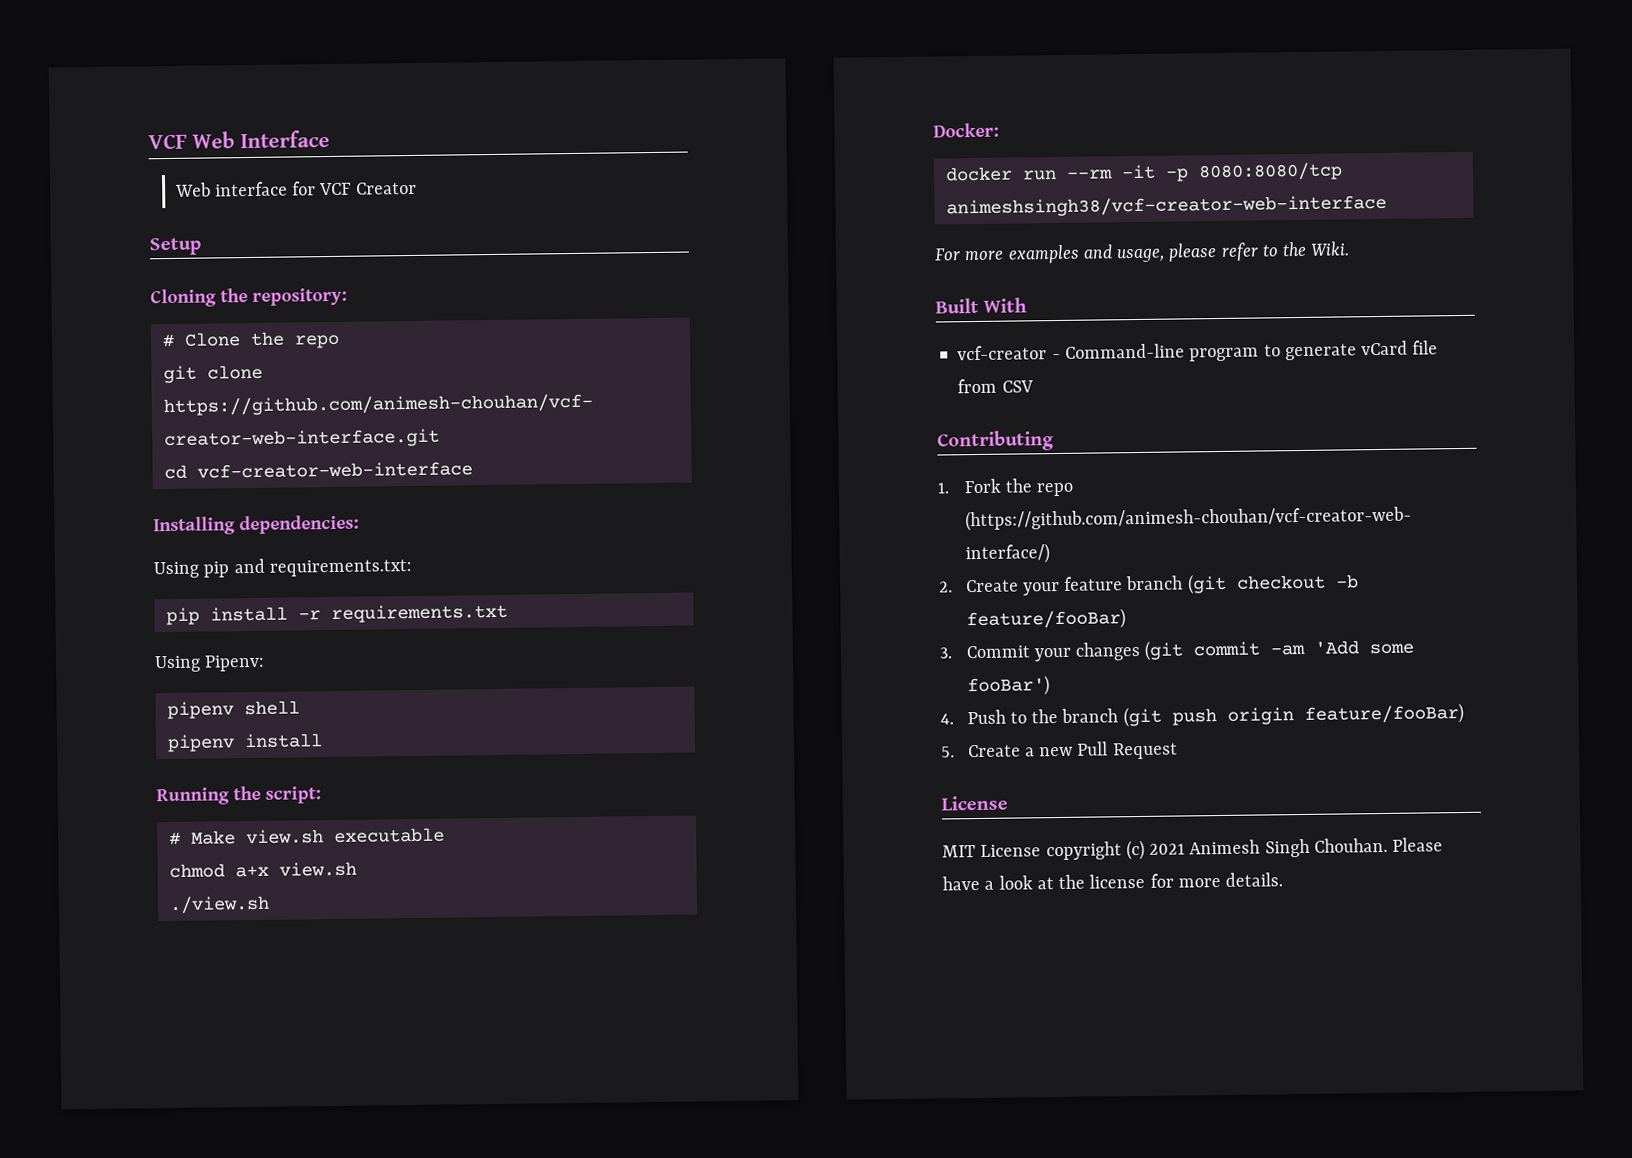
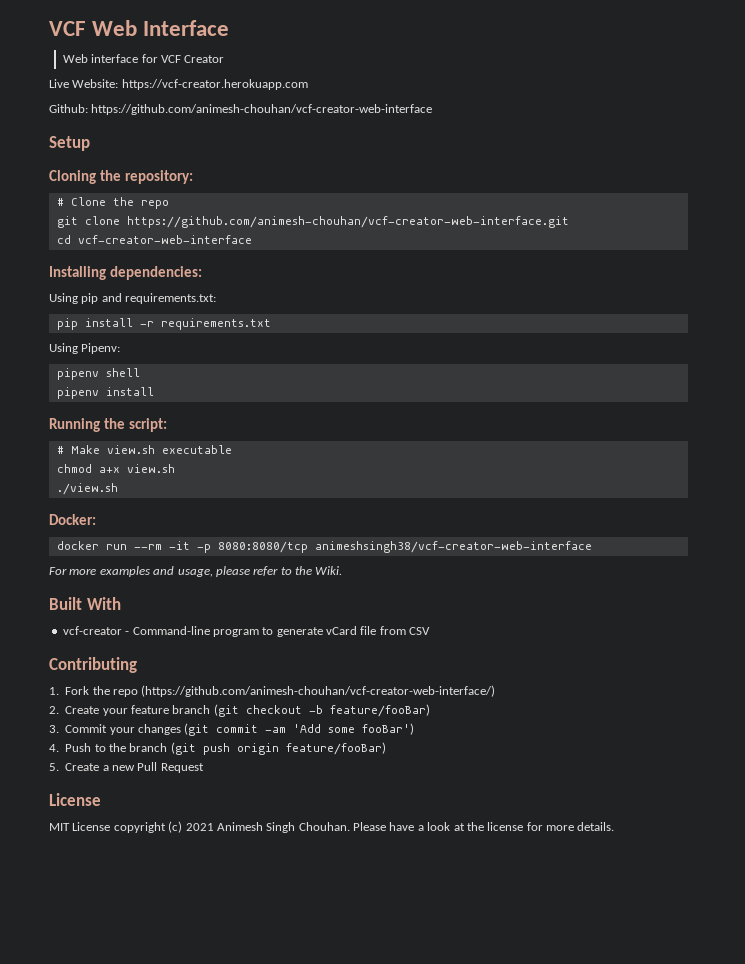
+ Live Website: https://vcf-creator.herokuapp.com
+ Github: https://github.com/animesh-chouhan/vcf-creator-web-interface

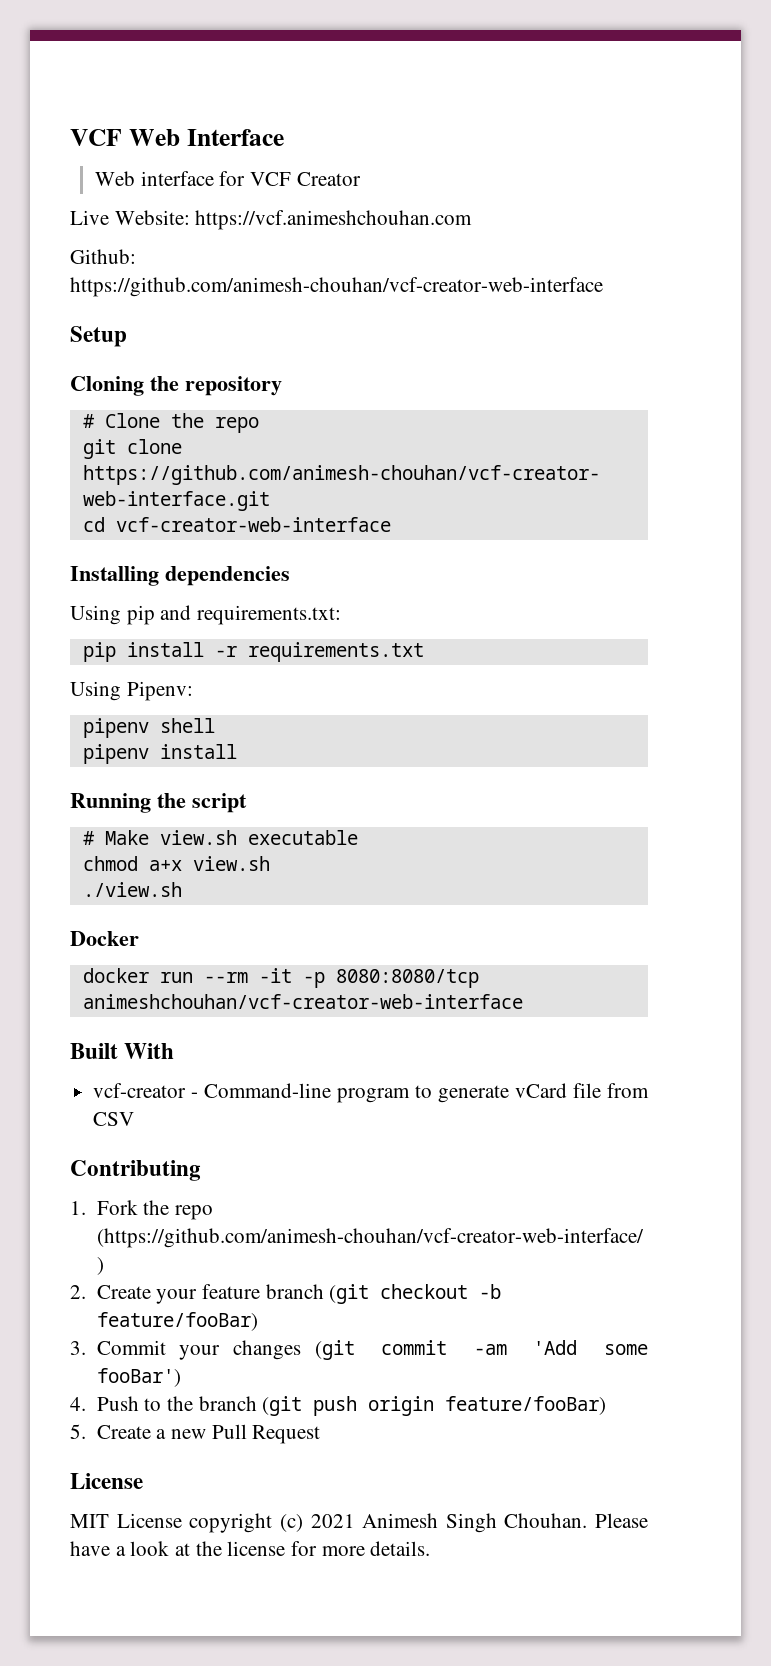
- Live Website: https://vcf-creator.herokuapp.com
+ Live Website: https://vcf.animeshchouhan.com
- Cloning the repository:
+ Cloning the repository
- Installing dependencies:
+ Installing dependencies
- Running the script:
+ Running the script
- Docker:
+ Docker
- docker run --rm -it -p 8080:8080/tcp animeshsingh38/vcf-creator-web-interface
- For more examples and usage, please refer to the Wiki.
+ docker run --rm -it -p 8080:8080/tcp animeshchouhan/vcf-creator-web-interface

